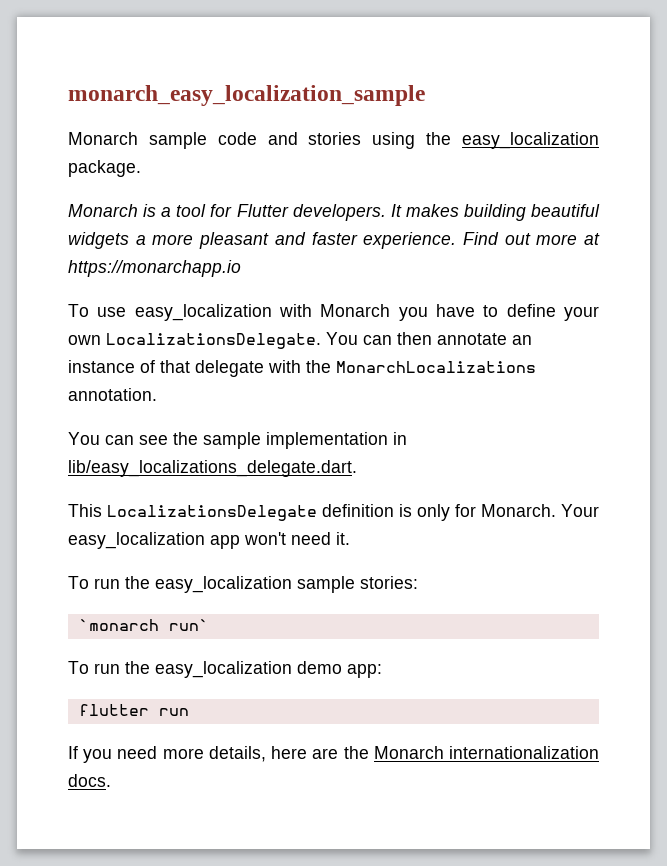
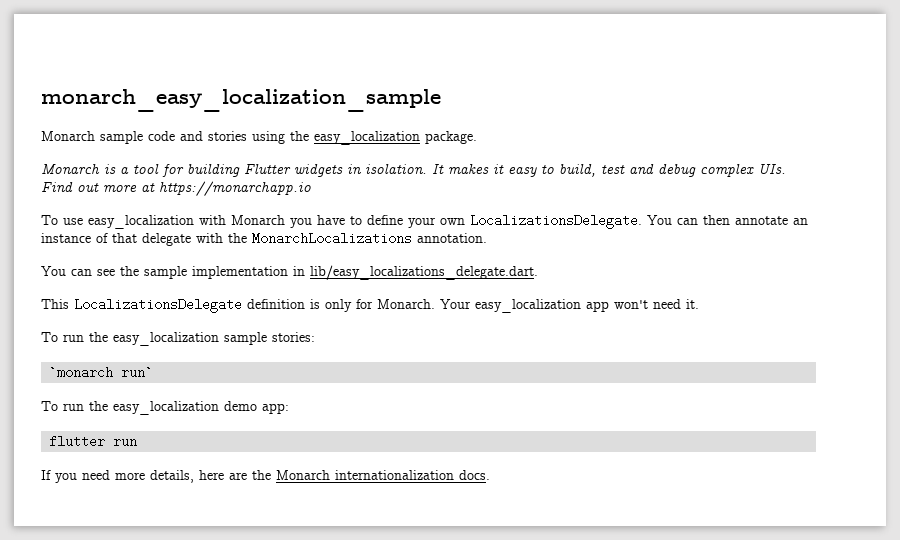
- Monarch is a tool for Flutter developers. It makes building beautiful widgets a more pleasant and faster experience. Find out more at https://monarchapp.io
+ Monarch is a tool for building Flutter widgets in isolation. It makes it easy to build, test and debug complex UIs. Find out more at https://monarchapp.io

